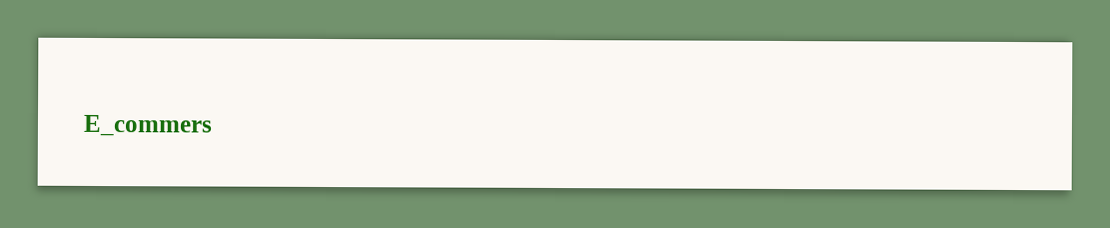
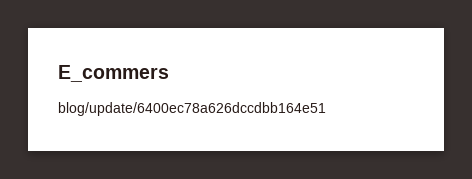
+ blog/update/6400ec78a626dccdbb164e51

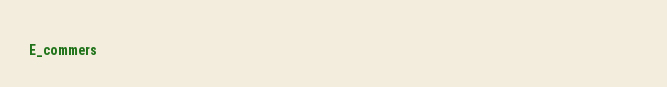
- blog/update/6400ec78a626dccdbb164e51

